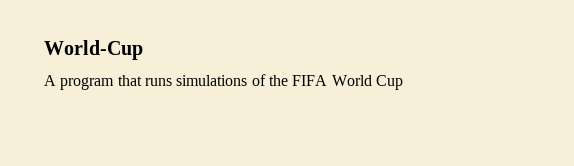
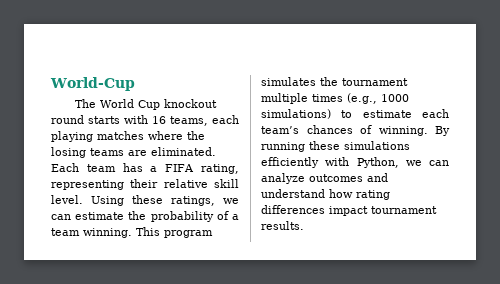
- A program that runs simulations of the FIFA World Cup
+ The World Cup knockout round starts with 16 teams, each playing matches where the losing teams are eliminated. Each team has a FIFA rating, representing their relative skill level. Using these ratings, we can estimate the probability of a team winning. This program simulates the tournament multiple times (e.g., 1000 simulations) to estimate each team’s chances of winning. By running these simulations efficiently with Python, we can analyze outcomes and understand how rating differences impact tournament results.

